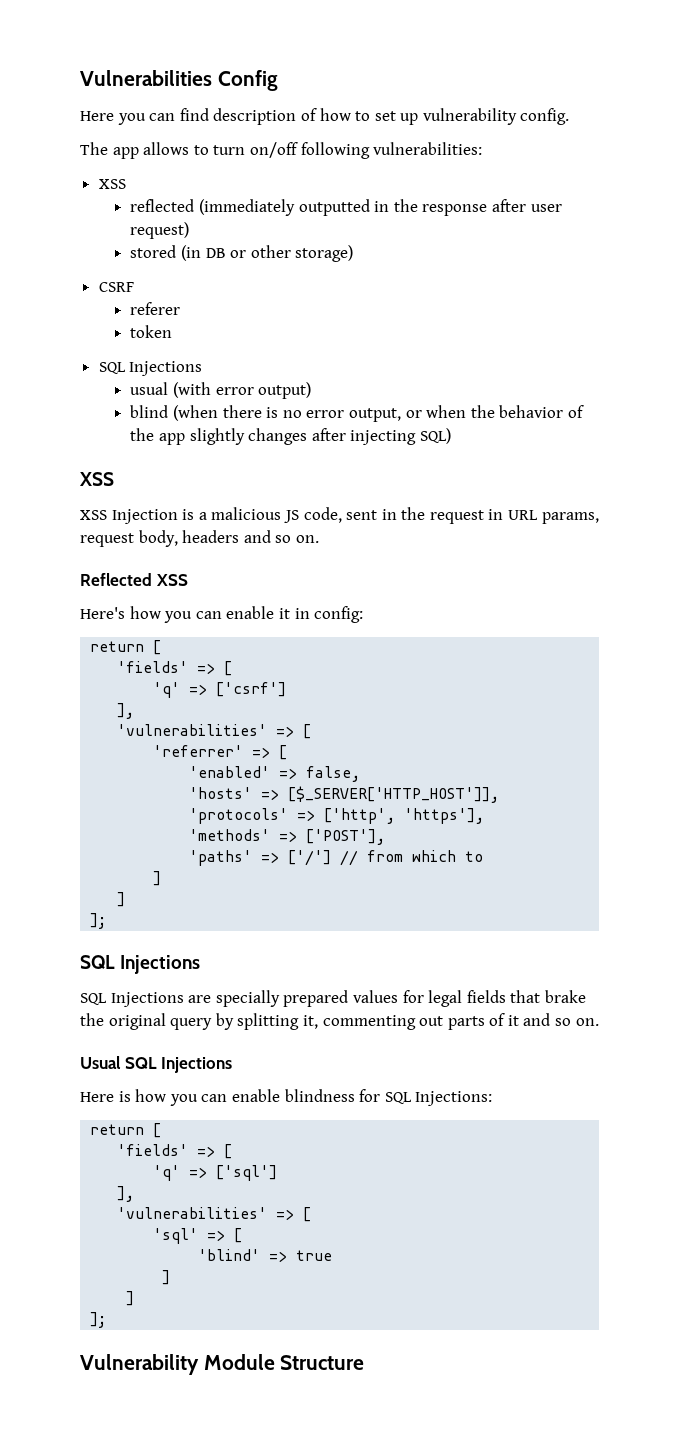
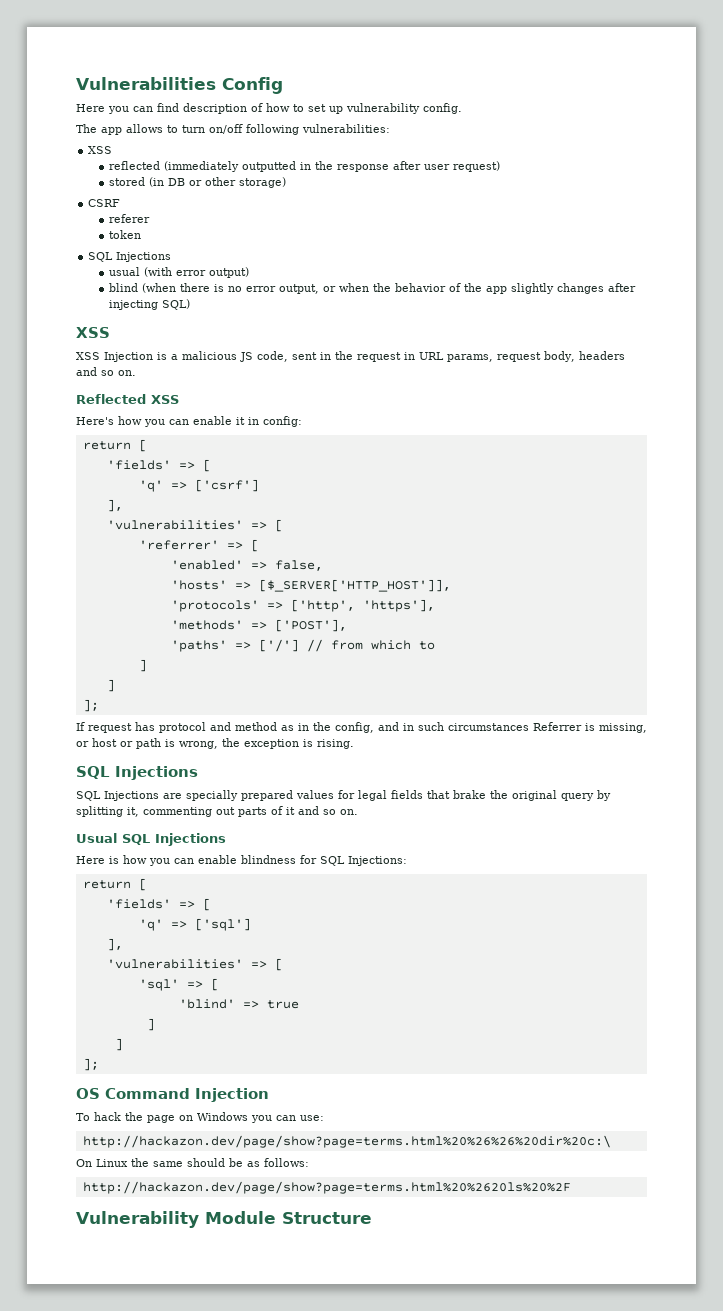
+ If request has protocol and method as in the config, and in such circumstances Referrer is missing, or host or path is wrong, the exception is rising.
+ OS Command Injection
+ To hack the page on Windows you can use:
+ http://hackazon.dev/page/show?page=terms.html%20%26%26%20dir%20c:\
+ On Linux the same should be as follows:
+ http://hackazon.dev/page/show?page=terms.html%20%2620ls%20%2F

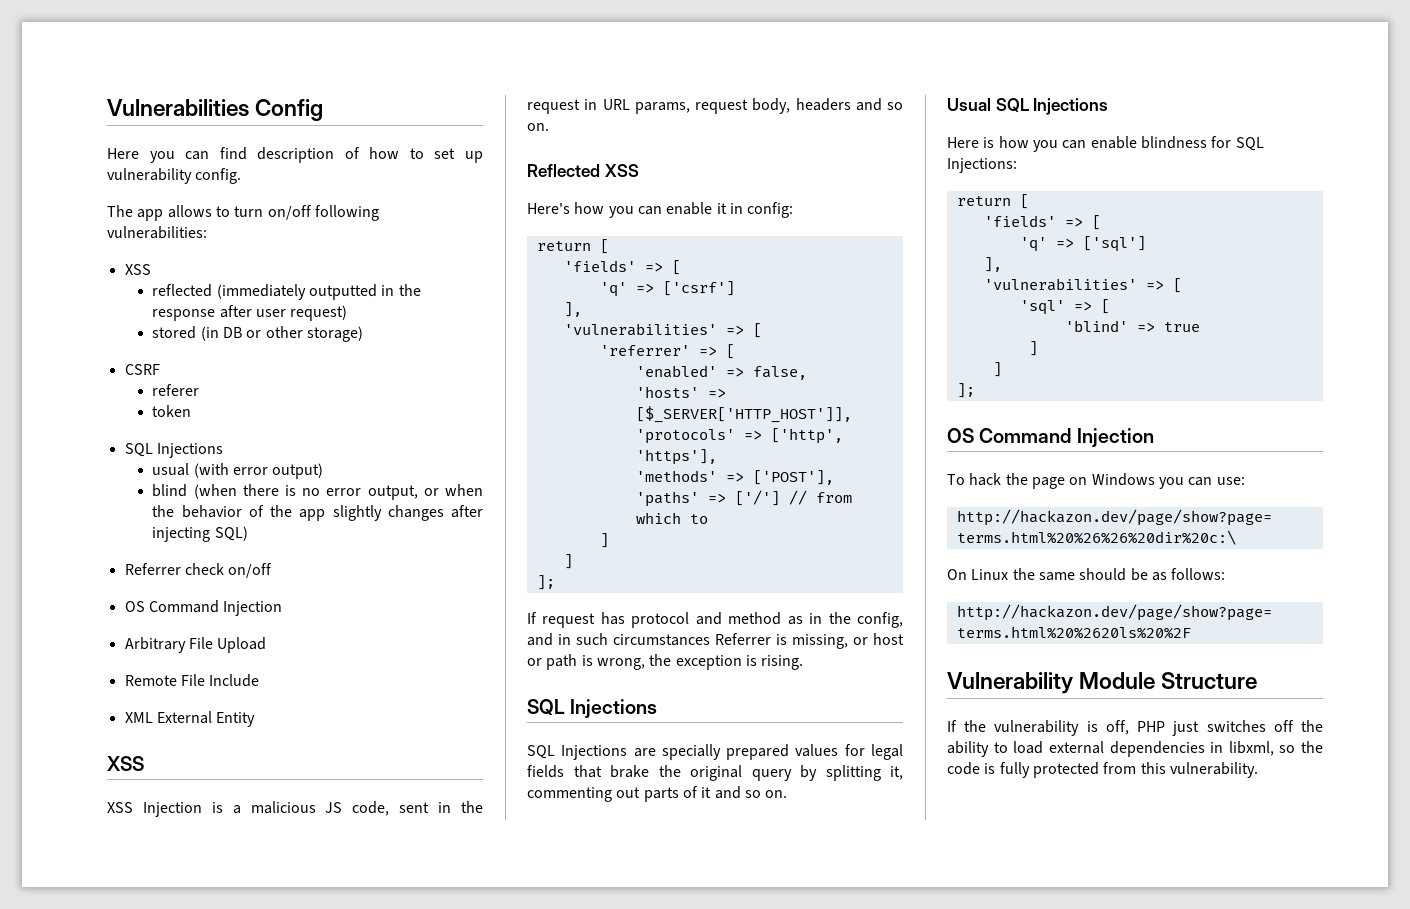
+ Referrer check on/off
+ OS Command Injection
+ Arbitrary File Upload
+ Remote File Include
+ XML External Entity
+ If the vulnerability is off, PHP just switches off the ability to load external dependencies in libxml, so the code is fully protected from this vulnerability.

